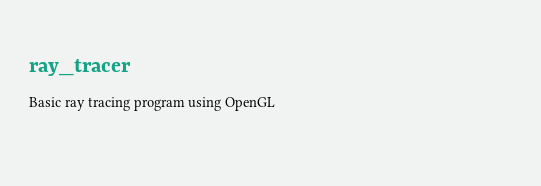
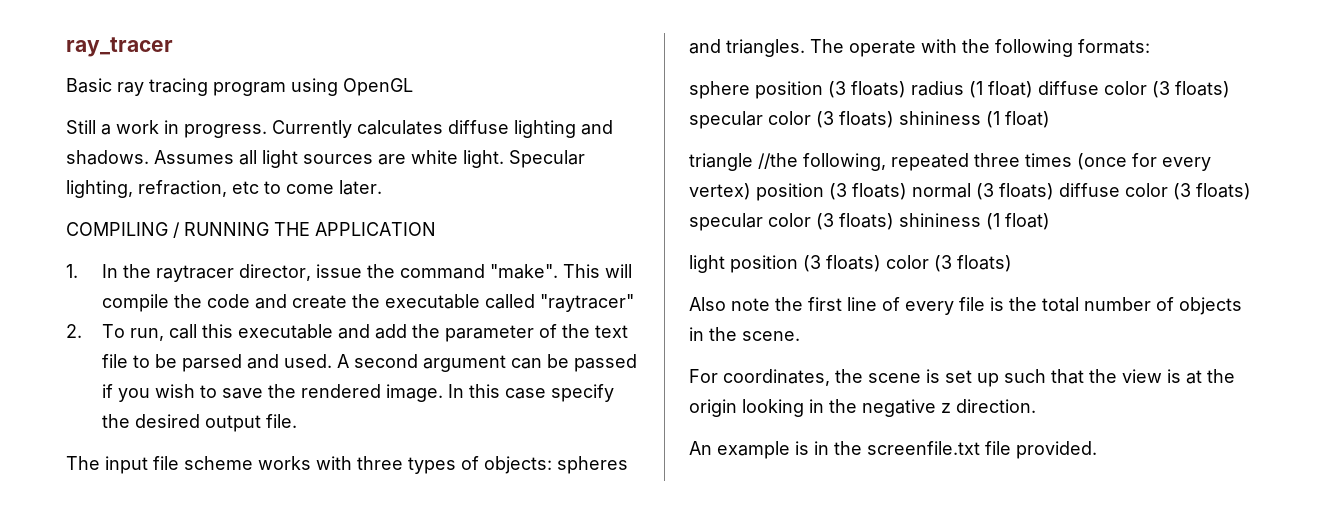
+ Still a work in progress. Currently calculates diffuse lighting and shadows. Assumes all light sources are white light. Specular lighting, refraction, etc to come later.
+ COMPILING / RUNNING THE APPLICATION
+ 1. In the raytracer director, issue the command "make". This will compile the code and create the executable called "raytracer"
+ 2. To run, call this executable and add the parameter of the text file to be parsed and used. A second argument can be passed if you wish to save the rendered image. In this case specify the desired output file.
+ The input file scheme works with three types of objects: spheres and triangles. The operate with the following formats:
+ sphere position (3 floats) radius (1 float) diffuse color (3 floats) specular color (3 floats) shininess (1 float)
+ triangle //the following, repeated three times (once for every vertex) position (3 floats) normal (3 floats) diffuse color (3 floats) specular color (3 floats) shininess (1 float)
+ light position (3 floats) color (3 floats)
+ Also note the first line of every file is the total number of objects in the scene.
+ For coordinates, the scene is set up such that the view is at the origin looking in the negative z direction.
+ An example is in the screenfile.txt file provided.

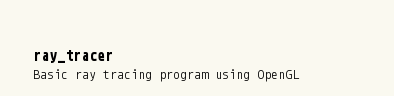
- Still a work in progress. Currently calculates diffuse lighting and shadows. Assumes all light sources are white light. Specular lighting, refraction, etc to come later.
- COMPILING / RUNNING THE APPLICATION
- 1. In the raytracer director, issue the command "make". This will compile the code and create the executable called "raytracer"
- 2. To run, call this executable and add the parameter of the text file to be parsed and used. A second argument can be passed if you wish to save the rendered image. In this case specify the desired output file.
- The input file scheme works with three types of objects: spheres and triangles. The operate with the following formats:
- sphere position (3 floats) radius (1 float) diffuse color (3 floats) specular color (3 floats) shininess (1 float)
- triangle //the following, repeated three times (once for every vertex) position (3 floats) normal (3 floats) diffuse color (3 floats) specular color (3 floats) shininess (1 float)
- light position (3 floats) color (3 floats)
- Also note the first line of every file is the total number of objects in the scene.
- For coordinates, the scene is set up such that the view is at the origin looking in the negative z direction.
- An example is in the screenfile.txt file provided.

